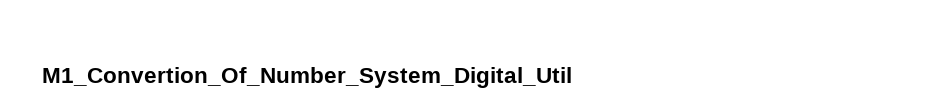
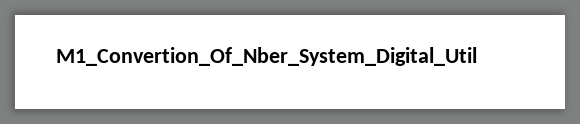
- M1_Convertion_Of_Number_System_Digital_Util
+ M1_Convertion_Of_Nber_System_Digital_Util

